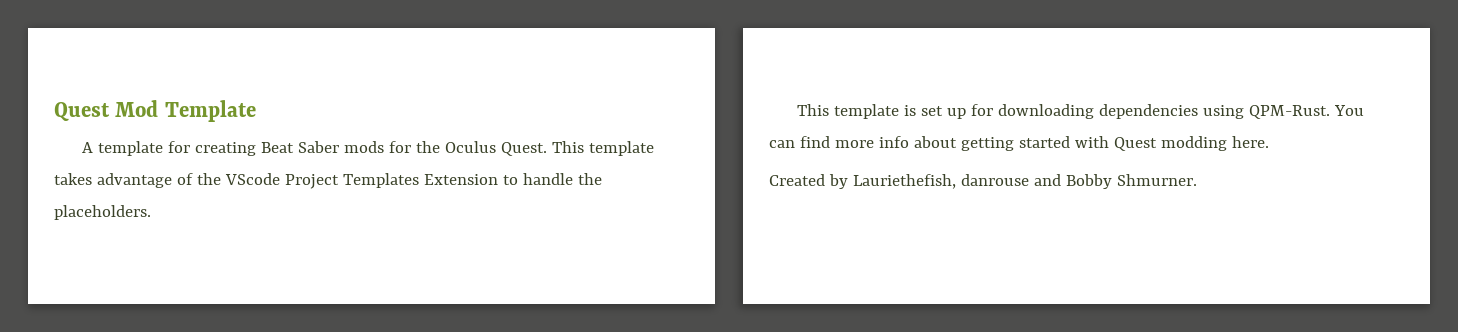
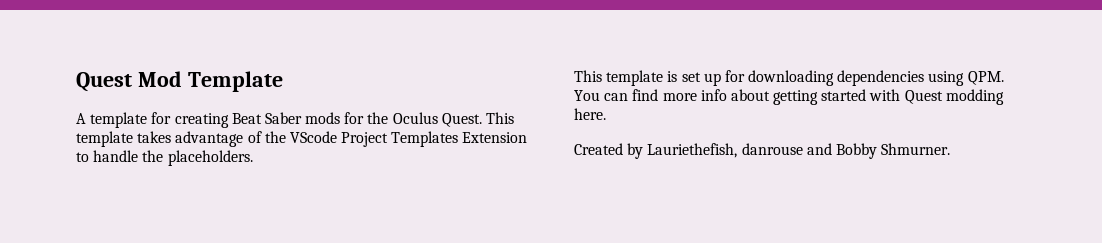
- This template is set up for downloading dependencies using QPM-Rust. You can find more info about getting started with Quest modding here.
+ This template is set up for downloading dependencies using QPM. You can find more info about getting started with Quest modding here.

